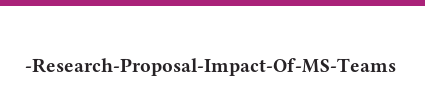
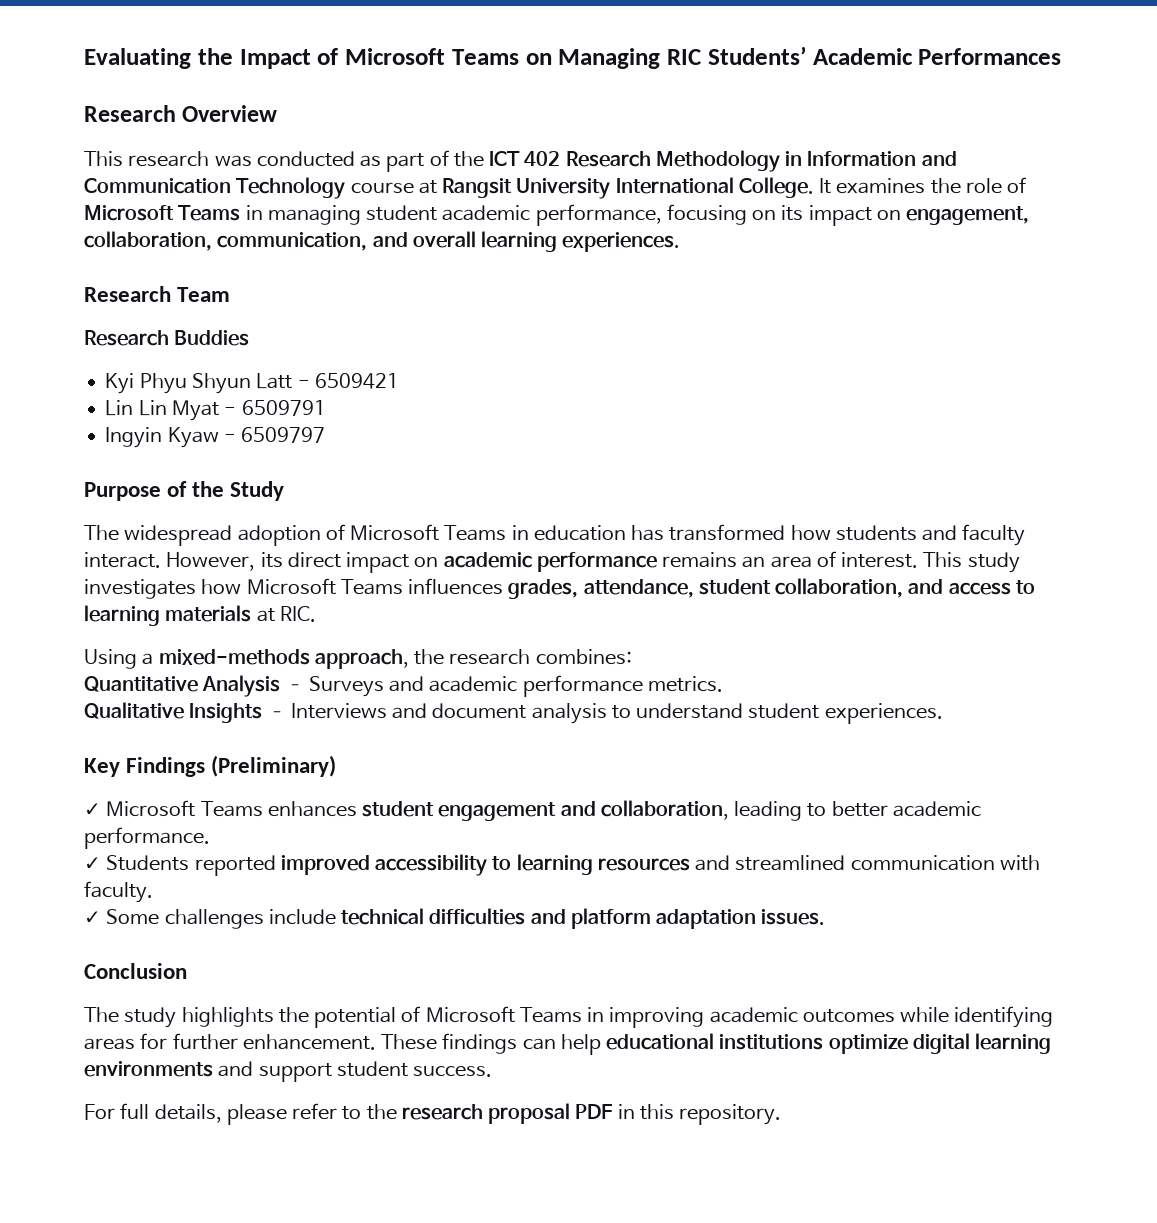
- -Research-Proposal-Impact-Of-MS-Teams
+ Evaluating the Impact of Microsoft Teams on Managing RIC Students’ Academic Performances
+ Research Overview
+ This research was conducted as part of the ICT 402 Research Methodology in Information and Communication Technology course at Rangsit University International College. It examines the role of Microsoft Teams in managing student academic performance, focusing on its impact on engagement, collaboration, communication, and overall learning experiences.
+ Research Team
+ Research Buddies
+ Kyi Phyu Shyun Latt - 6509421
+ Lin Lin Myat - 6509791
+ Ingyin Kyaw - 6509797
+ Purpose of the Study
+ The widespread adoption of Microsoft Teams in education has transformed how students and faculty interact. However, its direct impact on academic performance remains an area of interest. This study investigates how Microsoft Teams influences grades, attendance, student collaboration, and access to learning materials at RIC.
+ Using a mixed-methods approach, the research combines:
+ Quantitative Analysis – Surveys and academic performance metrics.
+ Qualitative Insights – Interviews and document analysis to understand student experiences.
+ Key Findings (Preliminary)
+ ✓ Microsoft Teams enhances student engagement and collaboration, leading to better academic performance.
+ ✓ Students reported improved accessibility to learning resources and streamlined communication with faculty.
+ ✓ Some challenges include technical difficulties and platform adaptation issues.
+ Conclusion
+ The study highlights the potential of Microsoft Teams in improving academic outcomes while identifying areas for further enhancement. These findings can help educational institutions optimize digital learning environments and support student success.
+ For full details, please refer to the research proposal PDF in this repository.

